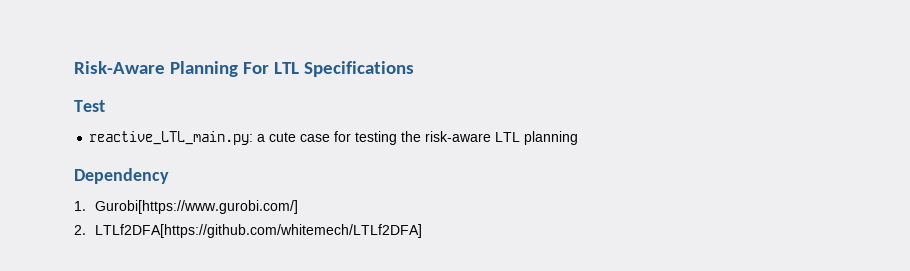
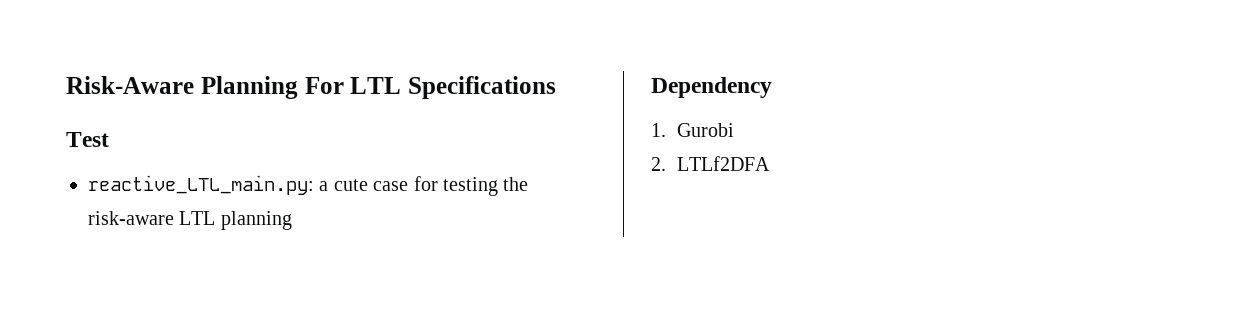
- 1. Gurobi[https://www.gurobi.com/]
+ 1. Gurobi
- 2. LTLf2DFA[https://github.com/whitemech/LTLf2DFA]
+ 2. LTLf2DFA

